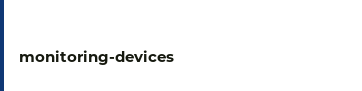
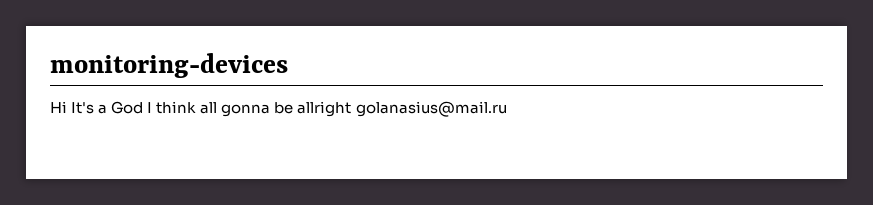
+ Hi It's a God I think all gonna be allright golanasius@mail.ru

